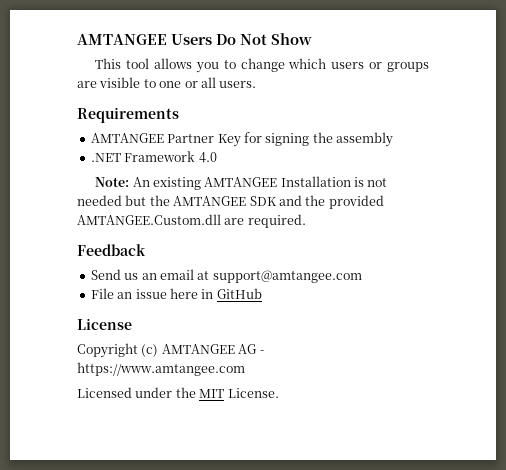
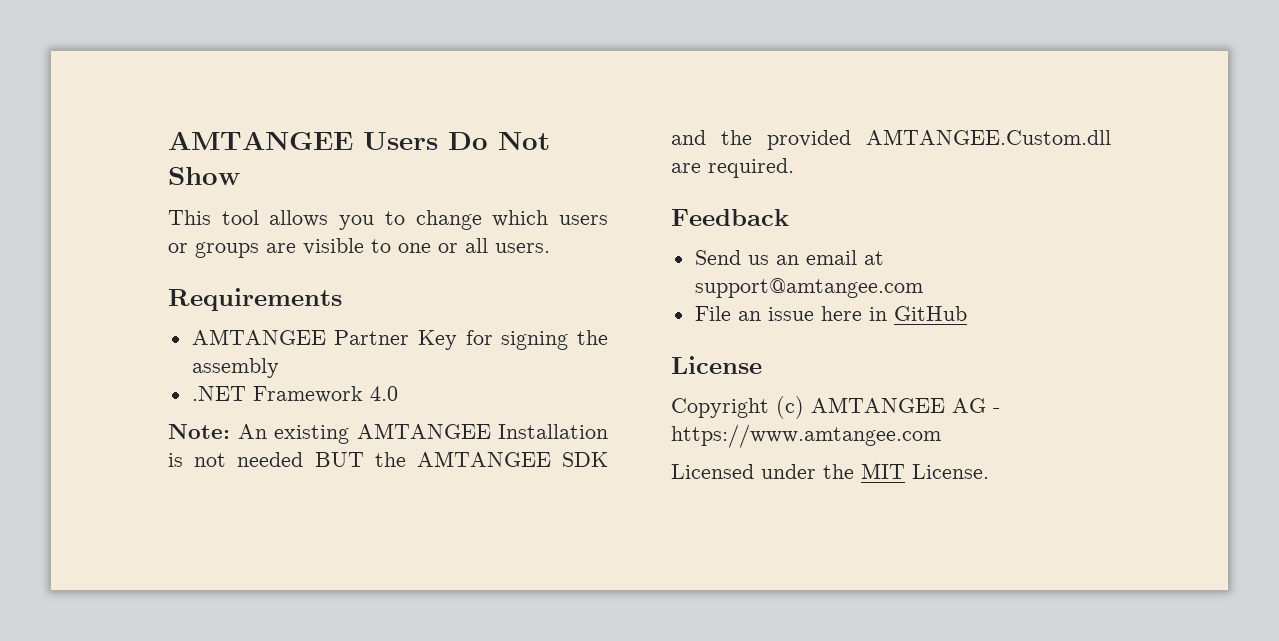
- Note: An existing AMTANGEE Installation is not needed but the AMTANGEE SDK and the provided AMTANGEE.Custom.dll are required.
+ Note: An existing AMTANGEE Installation is not needed BUT the AMTANGEE SDK and the provided AMTANGEE.Custom.dll are required.

